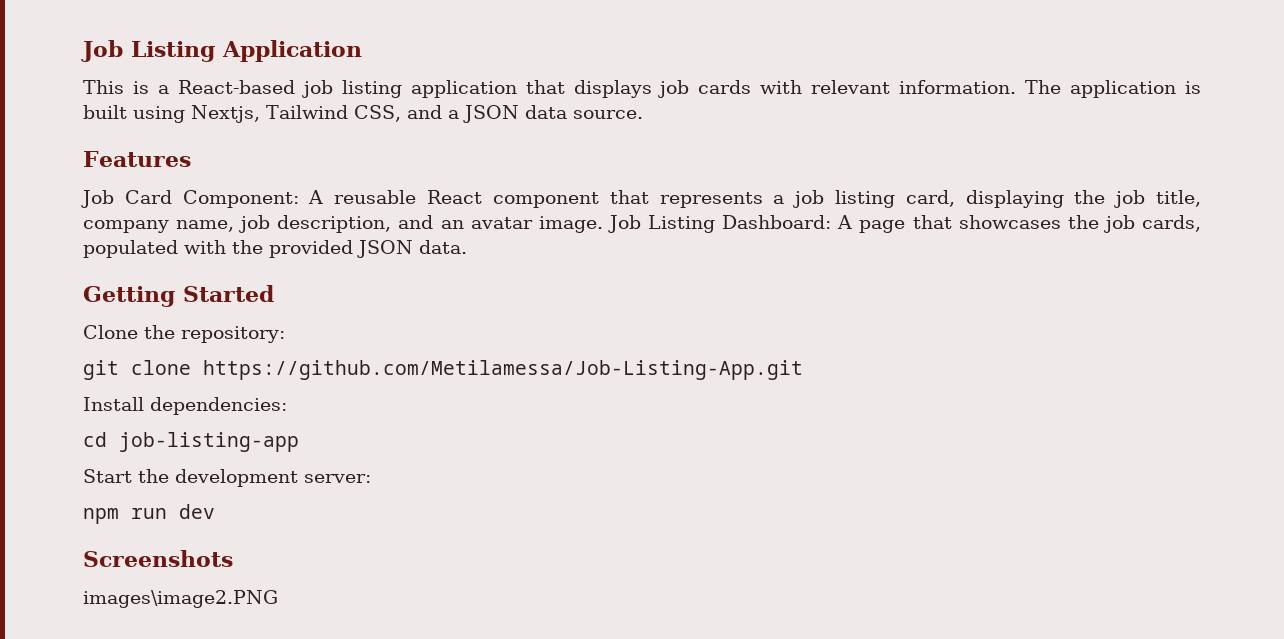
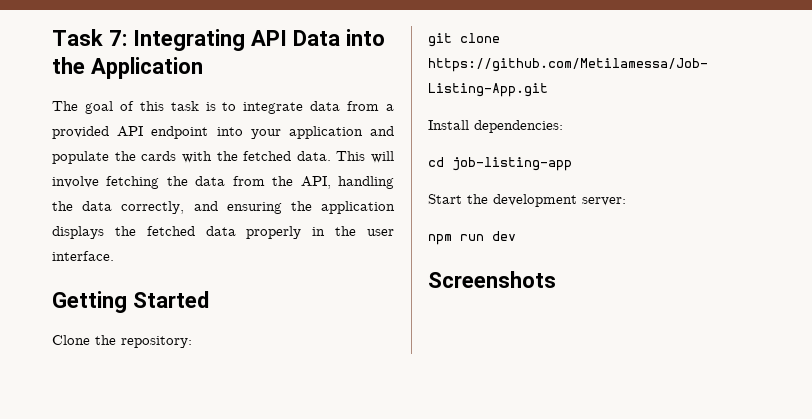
- Job Listing Application
- This is a React-based job listing application that displays job cards with relevant information. The application is built using Nextjs, Tailwind CSS, and a JSON data source.
- Features
- Job Card Component: A reusable React component that represents a job listing card, displaying the job title, company name, job description, and an avatar image. Job Listing Dashboard: A page that showcases the job cards, populated with the provided JSON data.
+ Task 7: Integrating API Data into the Application
+ The goal of this task is to integrate data from a provided API endpoint into your application and populate the cards with the fetched data. This will involve fetching the data from the API, handling the data correctly, and ensuring the application displays the fetched data properly in the user interface.
- images\image2.PNG

